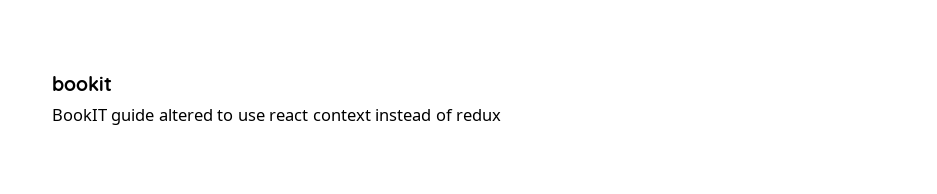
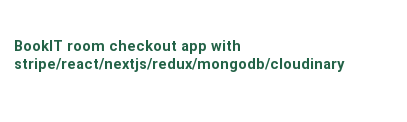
- bookit
- BookIT guide altered to use react context instead of redux
+ BookIT room checkout app with stripe/react/nextjs/redux/mongodb/cloudinary

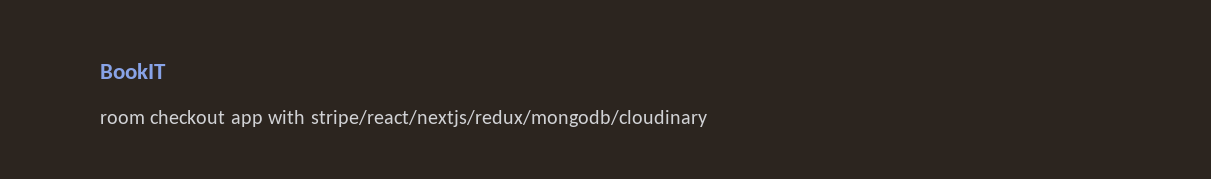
- BookIT room checkout app with stripe/react/nextjs/redux/mongodb/cloudinary
+ BookIT
+ room checkout app with stripe/react/nextjs/redux/mongodb/cloudinary

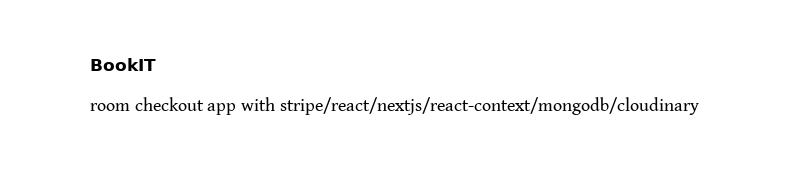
- room checkout app with stripe/react/nextjs/redux/mongodb/cloudinary
+ room checkout app with stripe/react/nextjs/react-context/mongodb/cloudinary

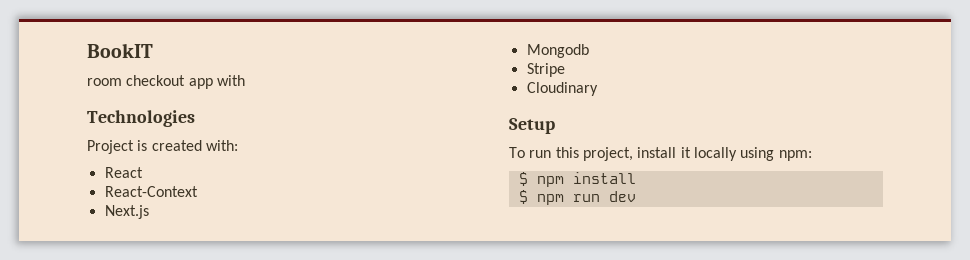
- room checkout app with stripe/react/nextjs/react-context/mongodb/cloudinary
+ room checkout app with
+ Technologies
+ Project is created with:
+ React
+ React-Context
+ Next.js
+ Mongodb
+ Stripe
+ Cloudinary
+ Setup
+ To run this project, install it locally using npm:
+ $ npm install
+ $ npm run dev

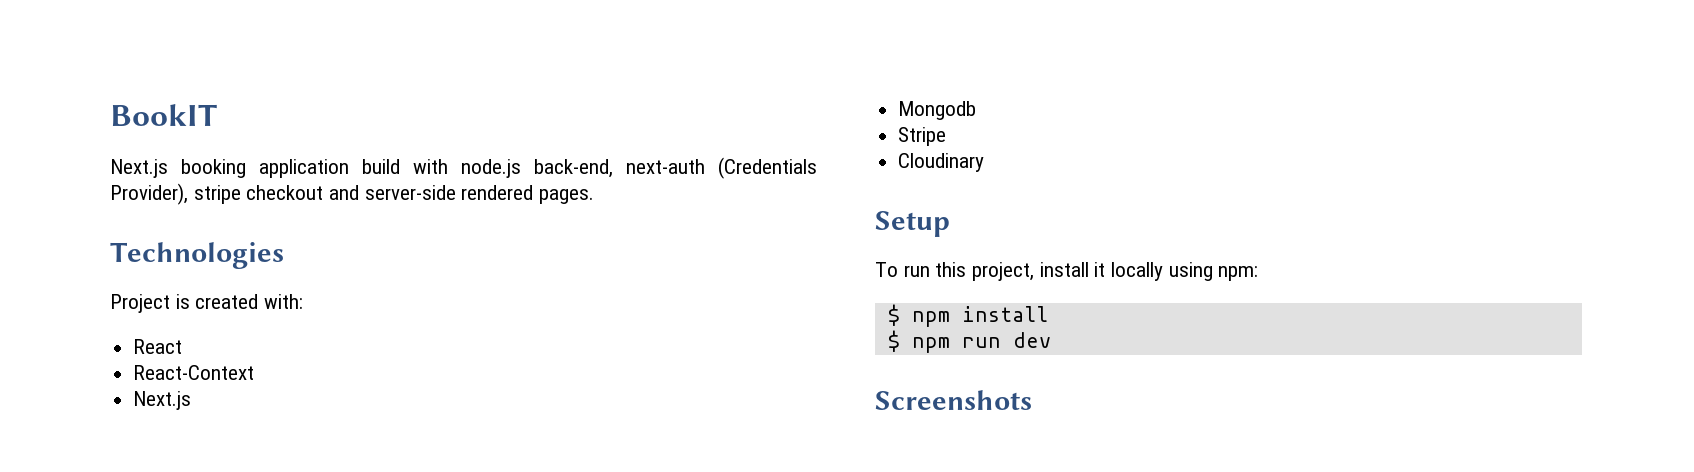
- room checkout app with
+ Next.js booking application build with node.js back-end, next-auth (Credentials Provider), stripe checkout and server-side rendered pages.
+ Screenshots

